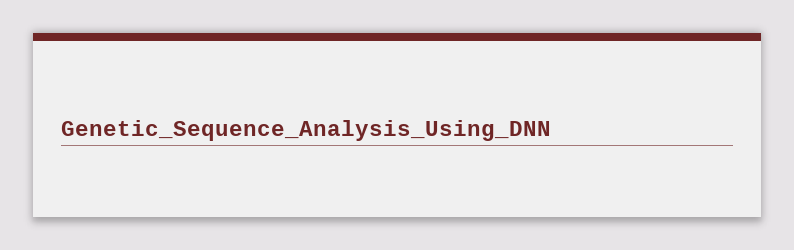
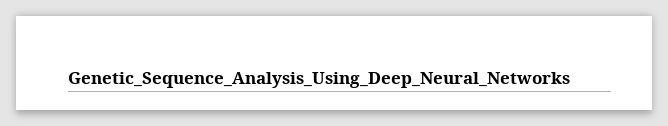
- Genetic_Sequence_Analysis_Using_DNN
+ Genetic_Sequence_Analysis_Using_Deep_Neural_Networks

